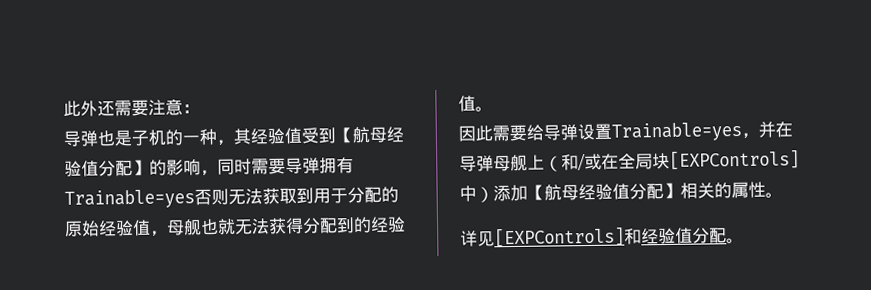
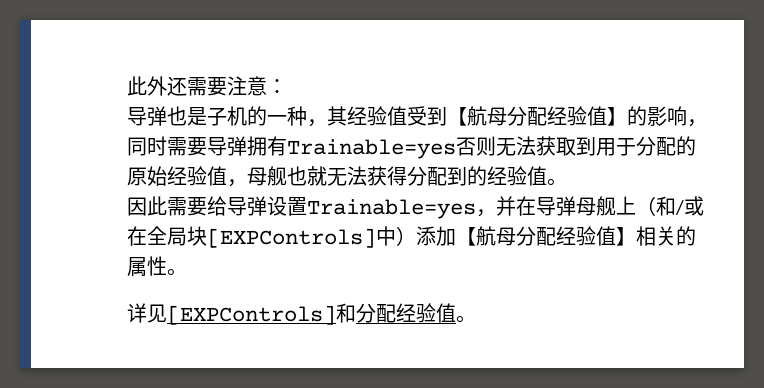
- 导弹也是子机的一种，其经验值受到【航母经验值分配】的影响，同时需要导弹拥有Trainable=yes否则无法获取到用于分配的原始经验值，母舰也就无法获得分配到的经验值。
+ 导弹也是子机的一种，其经验值受到【航母分配经验值】的影响，同时需要导弹拥有Trainable=yes否则无法获取到用于分配的原始经验值，母舰也就无法获得分配到的经验值。
- 因此需要给导弹设置Trainable=yes，并在导弹母舰上（和/或在全局块[EXPControls]中）添加【航母经验值分配】相关的属性。
+ 因此需要给导弹设置Trainable=yes，并在导弹母舰上（和/或在全局块[EXPControls]中）添加【航母分配经验值】相关的属性。
- 详见[EXPControls]和经验值分配。
+ 详见[EXPControls]和分配经验值。

